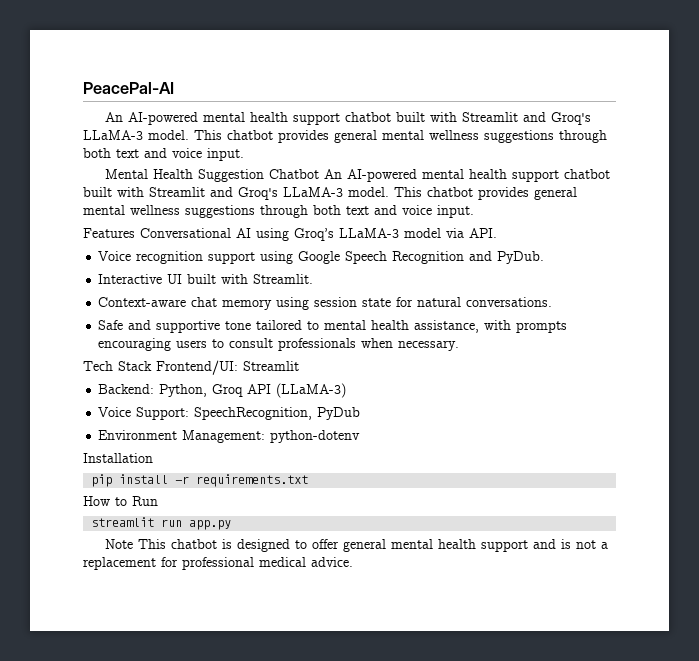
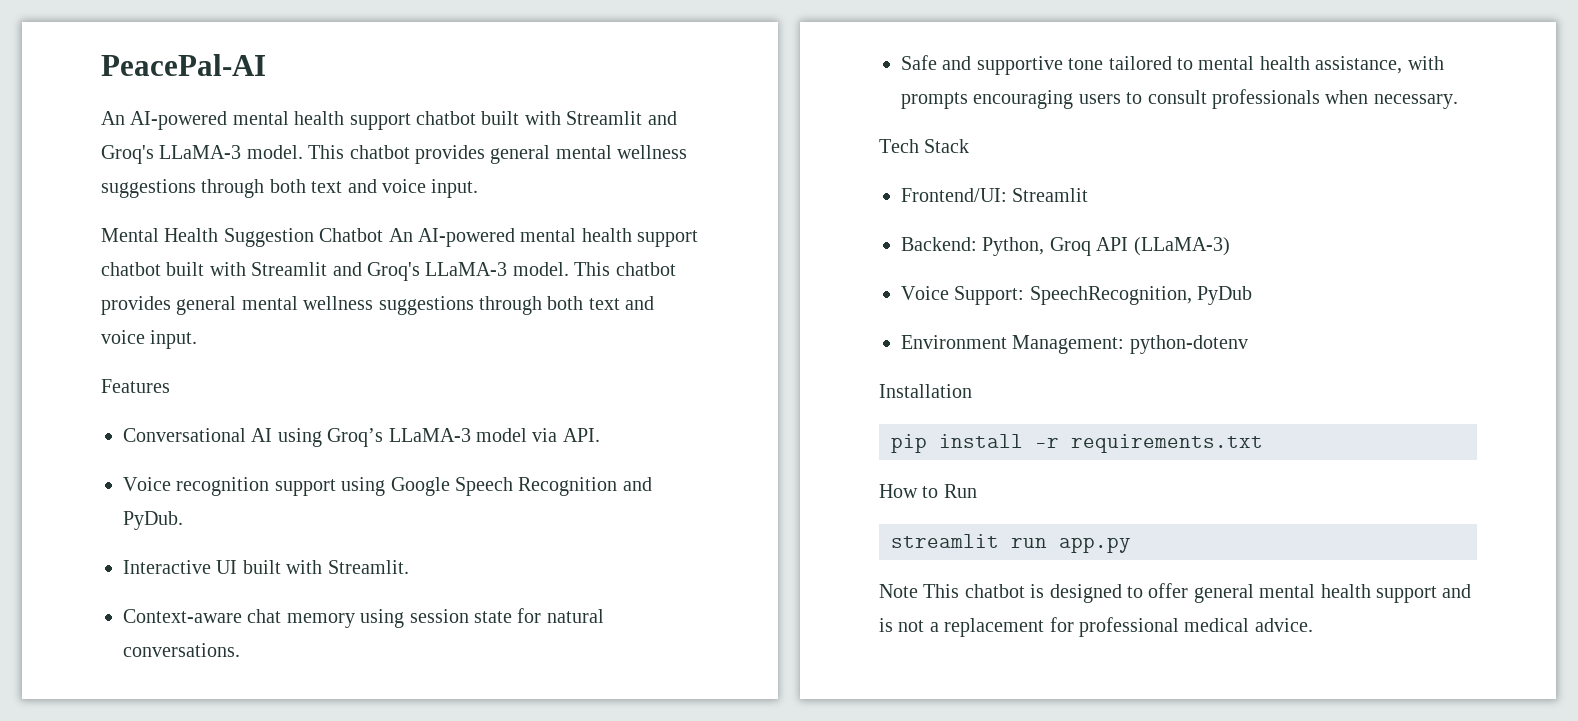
- Features Conversational AI using Groq’s LLaMA-3 model via API.
+ Features
+ Conversational AI using Groq’s LLaMA-3 model via API.
- Tech Stack Frontend/UI: Streamlit
+ Tech Stack
+ Frontend/UI: Streamlit

